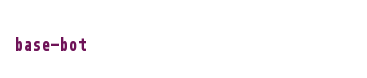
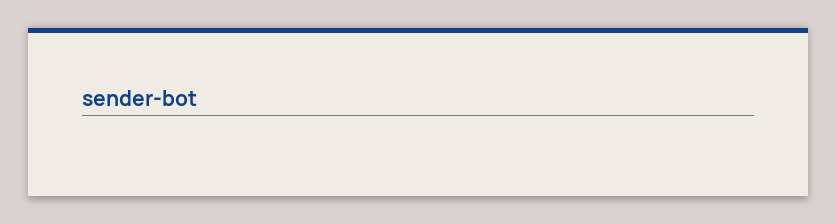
- base-bot
+ sender-bot

